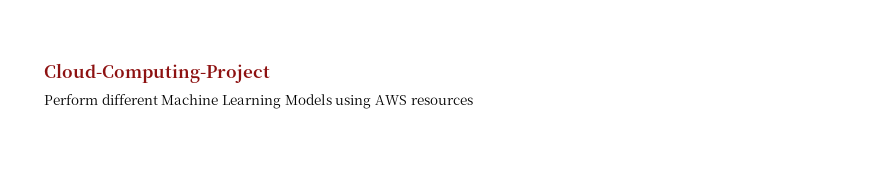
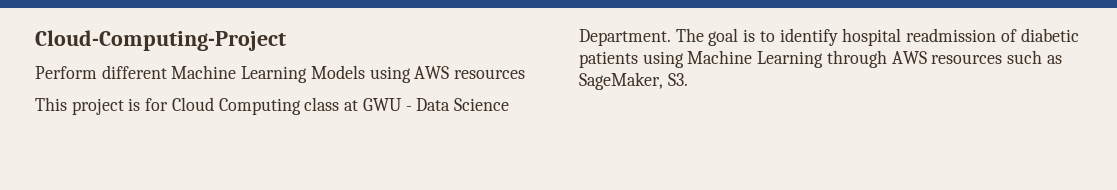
+ This project is for Cloud Computing class at GWU - Data Science Department. The goal is to identify hospital readmission of diabetic patients using Machine Learning through AWS resources such as SageMaker, S3.

